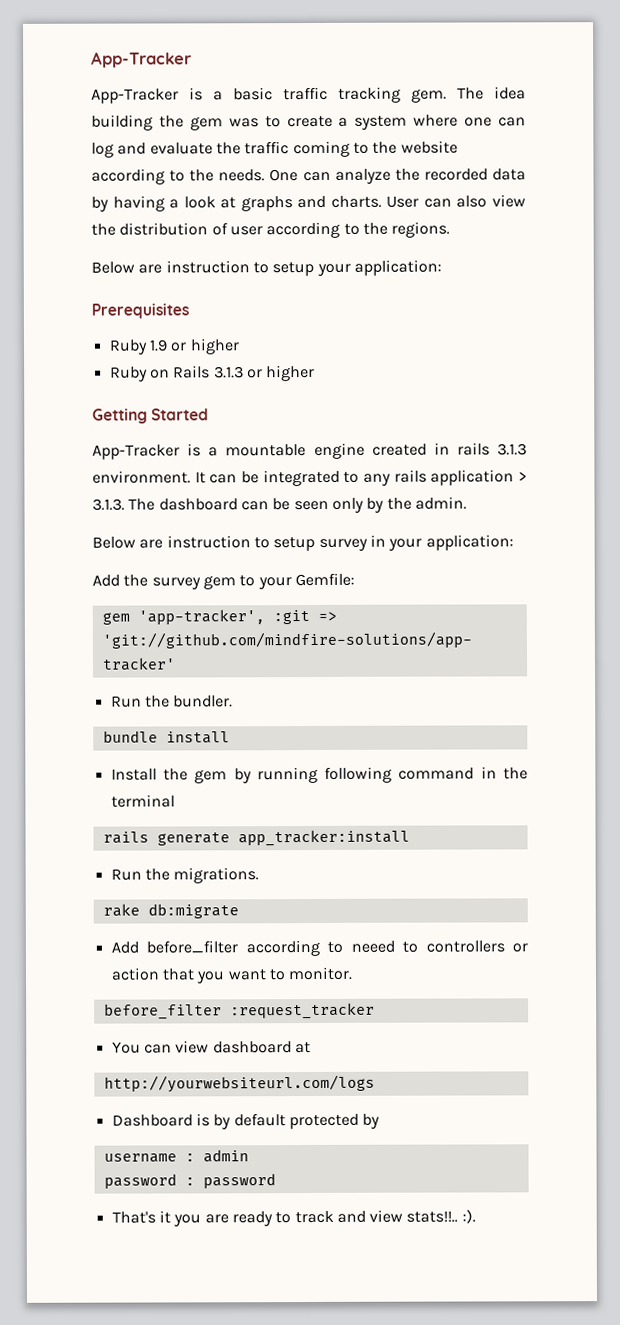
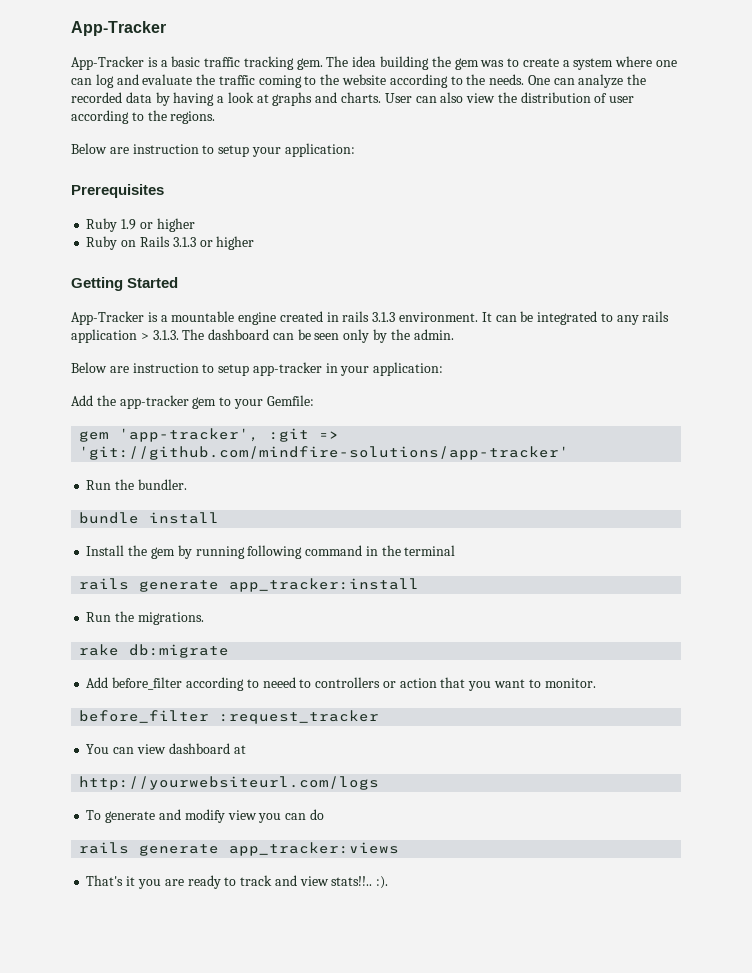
- Below are instruction to setup survey in your application:
+ Below are instruction to setup app-tracker in your application:
- Add the survey gem to your Gemfile:
+ Add the app-tracker gem to your Gemfile:
- Dashboard is by default protected by
- username : admin
- password : password
+ To generate and modify view you can do
+ rails generate app_tracker:views

